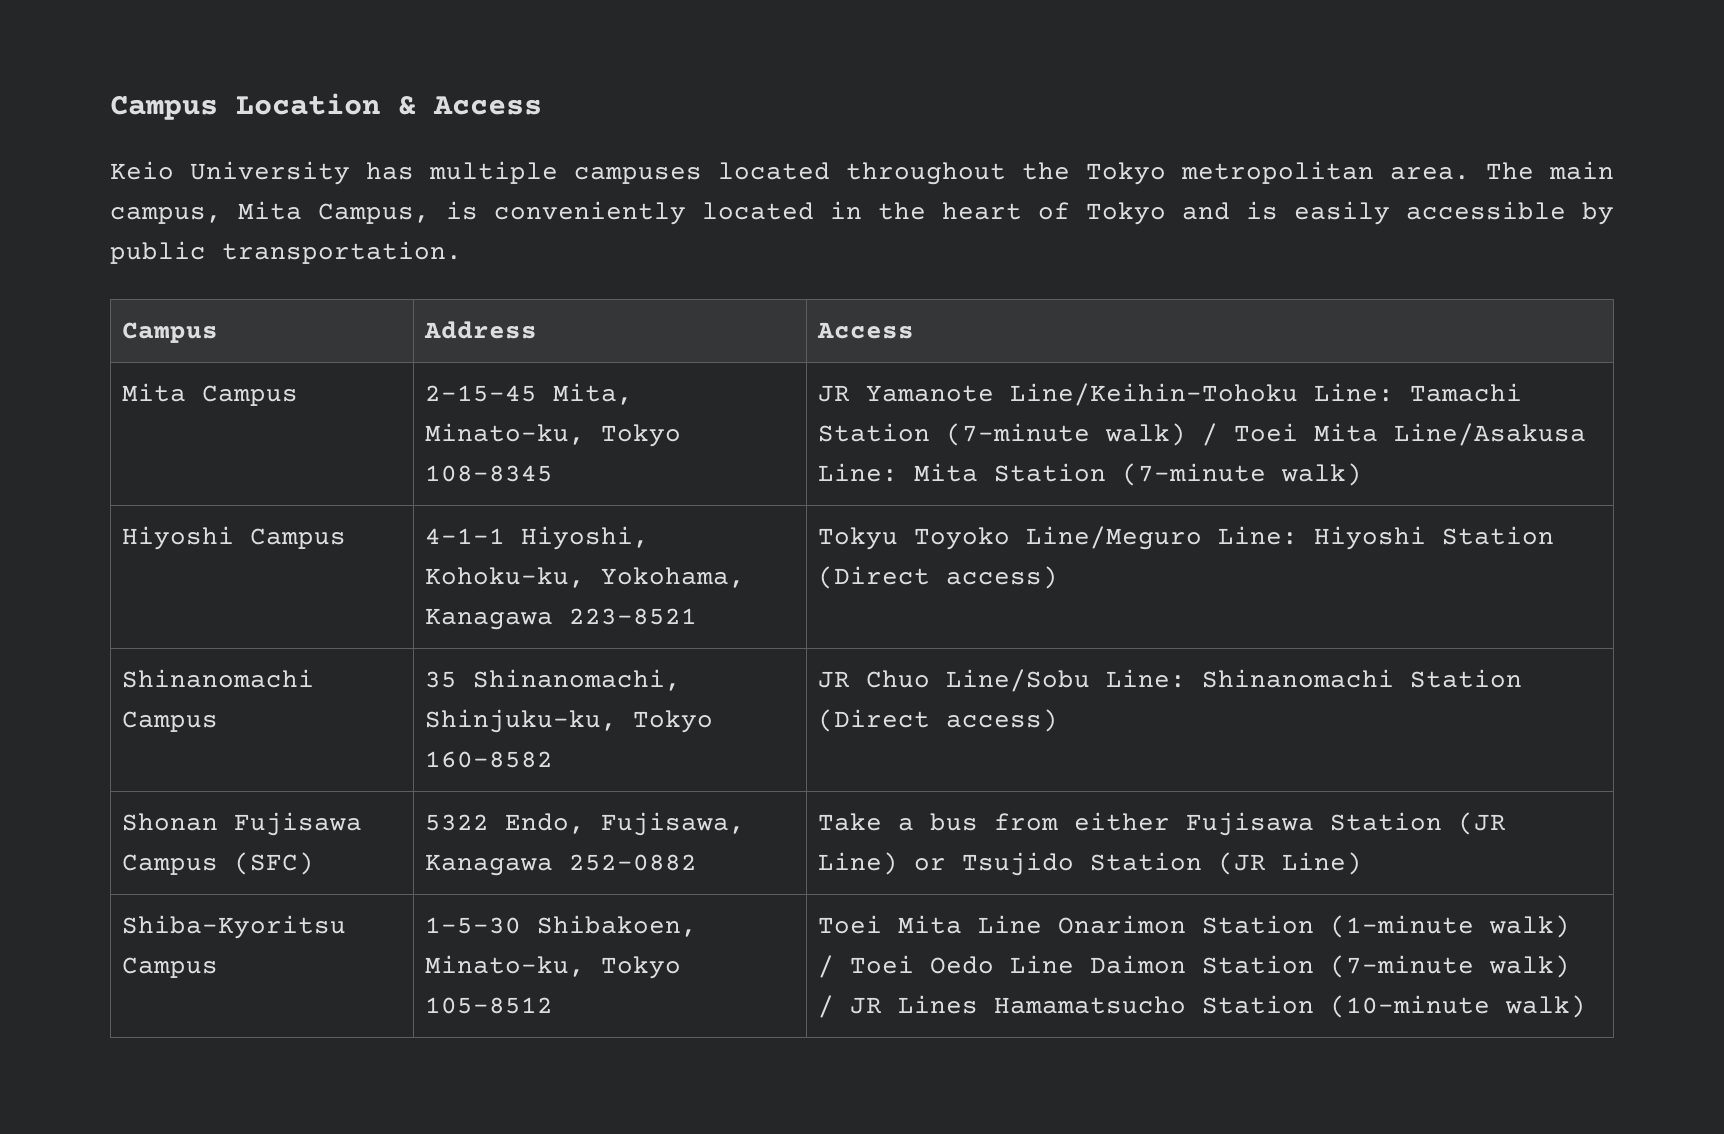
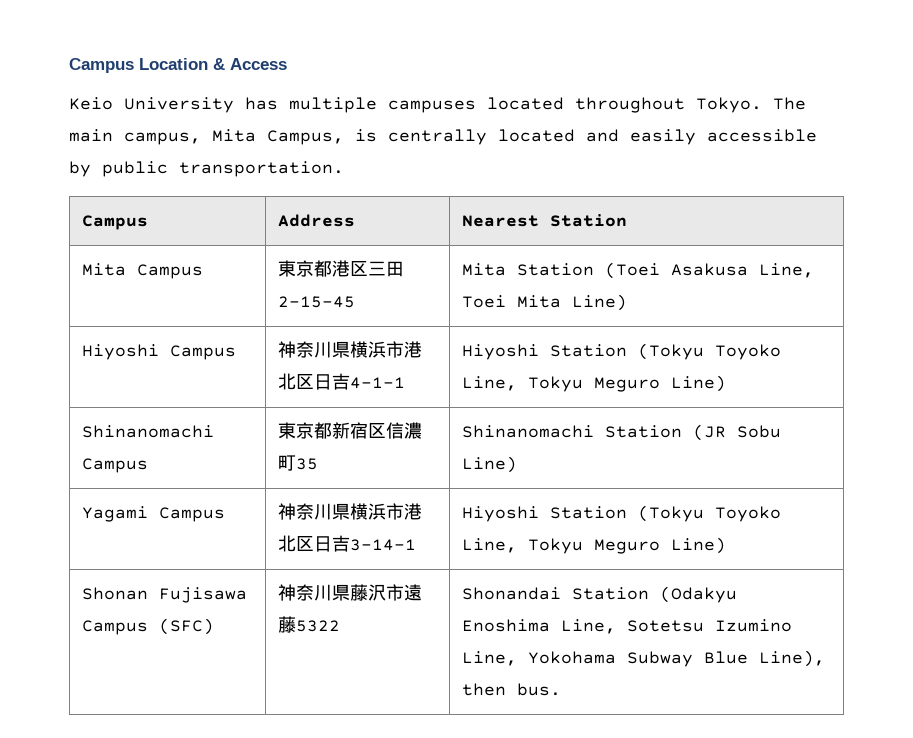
- Keio University has multiple campuses located throughout the Tokyo metropolitan area.
+ Keio University has multiple campuses located throughout Tokyo.
- The main campus, Mita Campus, is conveniently located in the heart of Tokyo and is easily accessible by public transportation.
+ The main campus, Mita Campus, is centrally located and easily accessible by public transportation.
- Campus | Address | Access
+ Campus | Address | Nearest Station
- Mita Campus | 2-15-45 Mita, Minato-ku, Tokyo 108-8345 | JR Yamanote Line/Keihin-Tohoku Line: Tamachi Station (7-minute walk) / Toei Mita Line/Asakusa Line: Mita Station (7-minute walk)
- Hiyoshi Campus | 4-1-1 Hiyoshi, Kohoku-ku, Yokohama, Kanagawa 223-8521 | Tokyu Toyoko Line/Meguro Line: Hiyoshi Station (Direct access)
- Shinanomachi Campus | 35 Shinanomachi, Shinjuku-ku, Tokyo 160-8582 | JR Chuo Line/Sobu Line: Shinanomachi Station (Direct access)
- Shonan Fujisawa Campus (SFC) | 5322 Endo, Fujisawa, Kanagawa 252-0882 | Take a bus from either Fujisawa Station (JR Line) or Tsujido Station (JR Line)
- Shiba-Kyoritsu Campus | 1-5-30 Shibakoen, Minato-ku, Tokyo 105-8512 | Toei Mita Line Onarimon Station (1-minute walk) / Toei Oedo Line Daimon Station (7-minute walk) / JR Lines Hamamatsucho Station (10-minute walk)
+ Mita Campus | 東京都港区三田2-15-45 | Mita Station (Toei Asakusa Line, Toei Mita Line)
+ Hiyoshi Campus | 神奈川県横浜市港北区日吉4-1-1 | Hiyoshi Station (Tokyu Toyoko Line, Tokyu Meguro Line)
+ Shinanomachi Campus | 東京都新宿区信濃町35 | Shinanomachi Station (JR Sobu Line)
+ Yagami Campus | 神奈川県横浜市港北区日吉3-14-1 | Hiyoshi Station (Tokyu Toyoko Line, Tokyu Meguro Line)
+ Shonan Fujisawa Campus (SFC) | 神奈川県藤沢市遠藤5322 | Shonandai Station (Odakyu Enoshima Line, Sotetsu Izumino Line, Yokohama Subway Blue Line), then bus.

